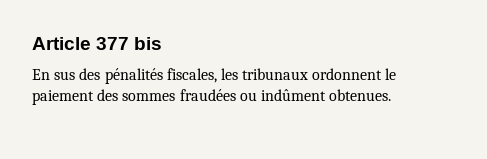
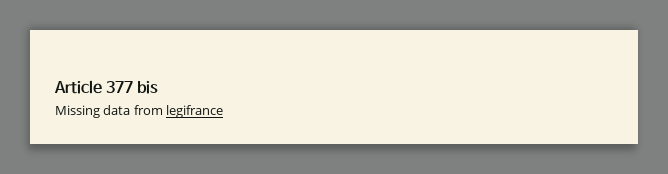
- En sus des pénalités fiscales, les tribunaux ordonnent le paiement des sommes fraudées ou indûment obtenues.
+ Missing data from legifrance

